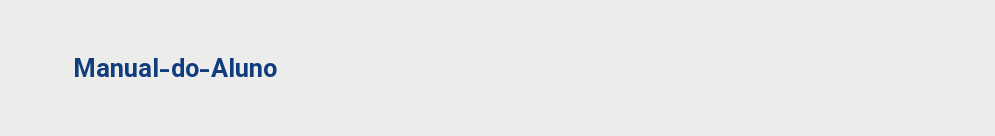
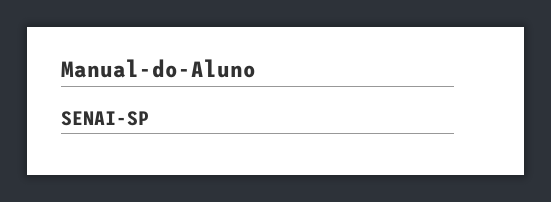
+ SENAI-SP

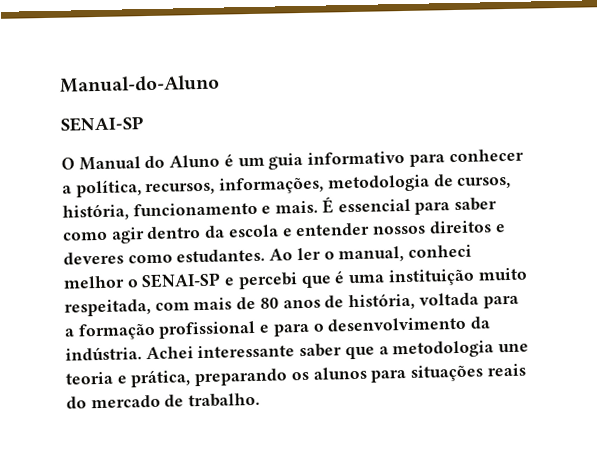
+ O Manual do Aluno é um guia informativo para conhecer a política, recursos, informações, metodologia de cursos, história, funcionamento e mais. É essencial para saber como agir dentro da escola e entender nossos direitos e deveres como estudantes. Ao ler o manual, conheci melhor o SENAI-SP e percebi que é uma instituição muito respeitada, com mais de 80 anos de história, voltada para a formação profissional e para o desenvolvimento da indústria. Achei interessante saber que a metodologia une teoria e prática, preparando os alunos para situações reais do mercado de trabalho.

